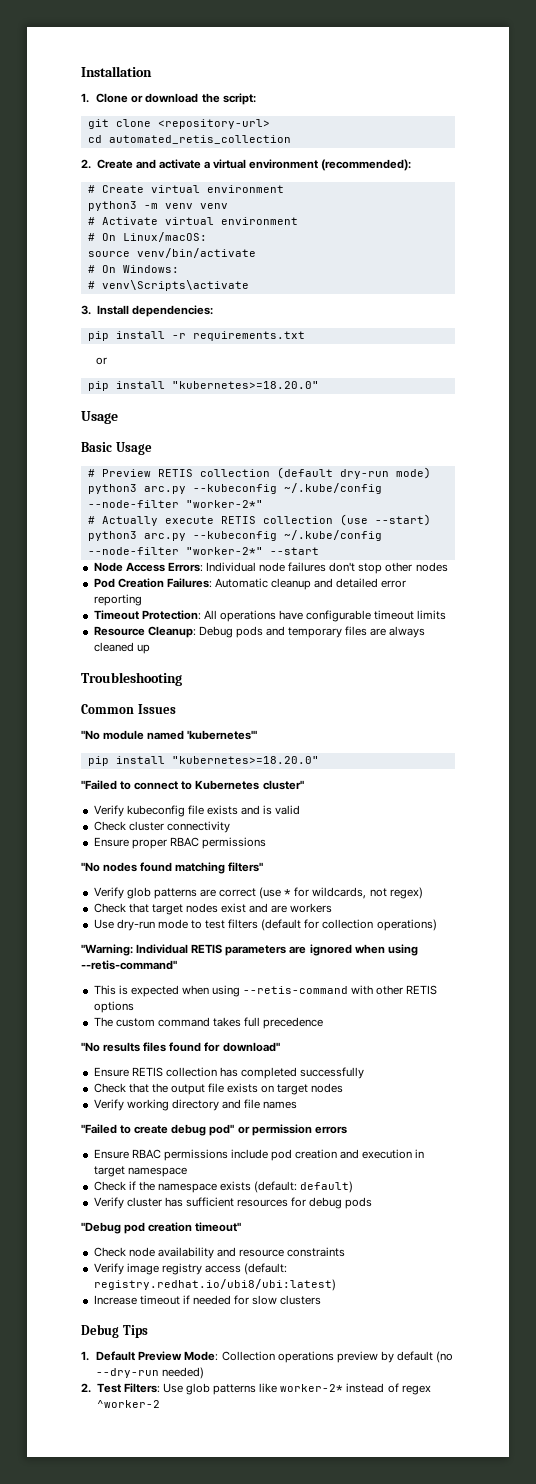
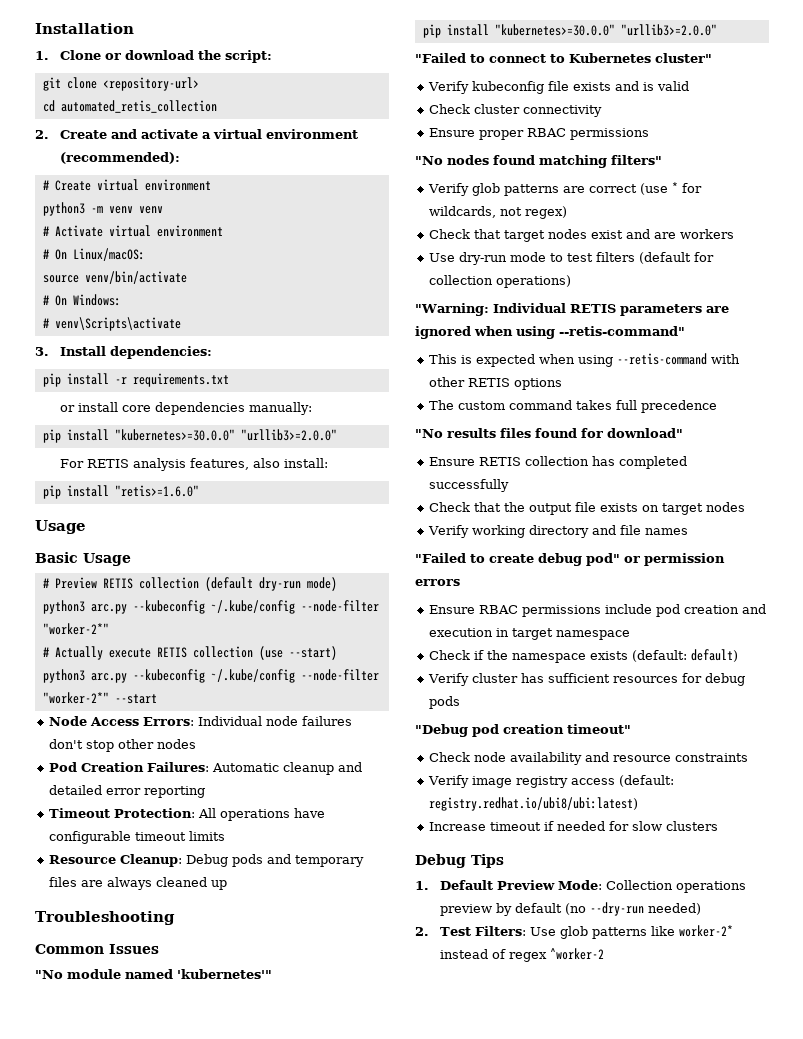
  pip install -r requirements.txt
- or
- pip install "kubernetes>=18.20.0"
+ or install core dependencies manually:
+ pip install "kubernetes>=30.0.0" "urllib3>=2.0.0"
+ For RETIS analysis features, also install:
+ pip install "retis>=1.6.0"
  "No module named 'kubernetes'"
- pip install "kubernetes>=18.20.0"
+ pip install "kubernetes>=30.0.0" "urllib3>=2.0.0"

